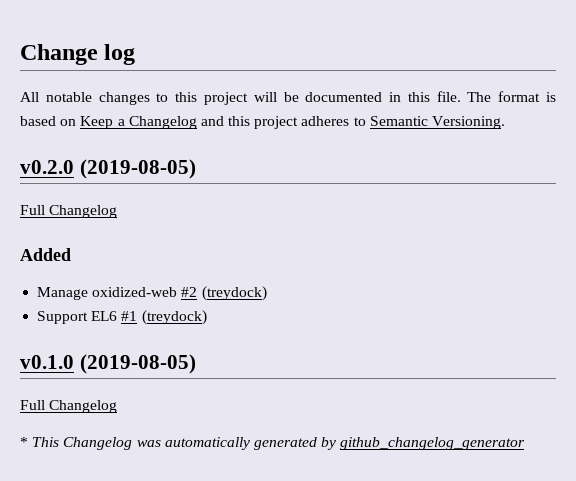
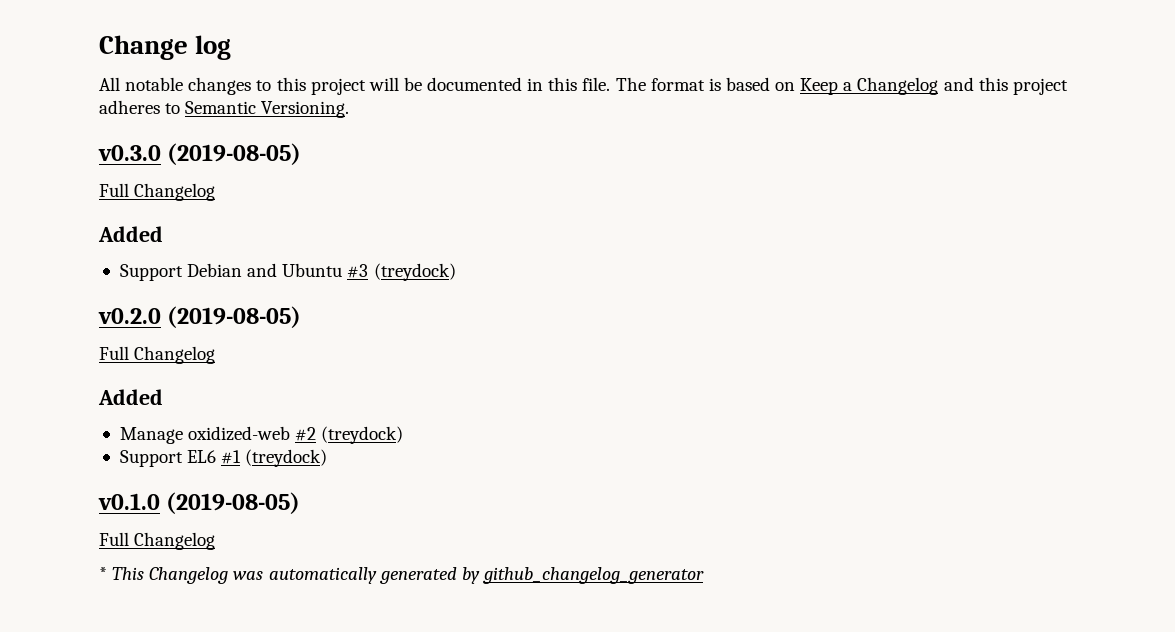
+ v0.3.0 (2019-08-05)
+ Full Changelog
+ Added
+ Support Debian and Ubuntu #3 (treydock)

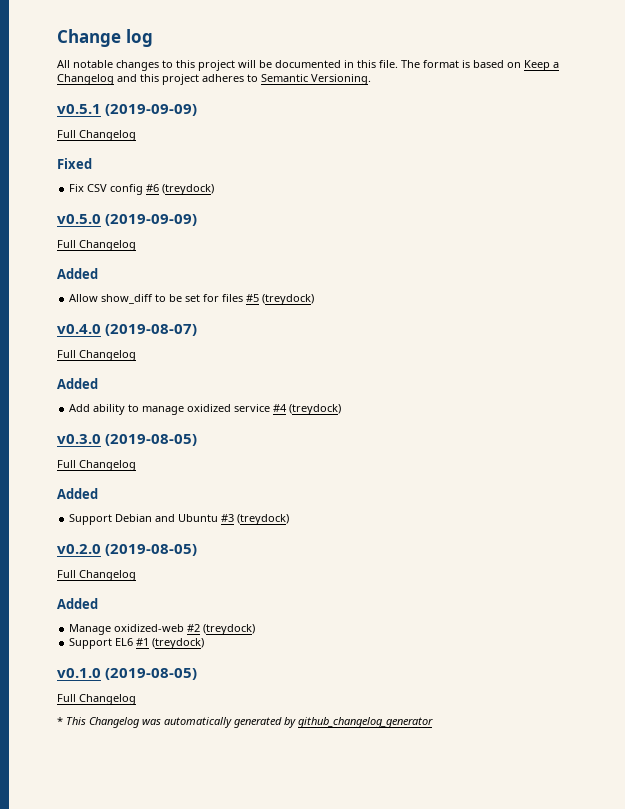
+ v0.5.1 (2019-09-09)
+ Full Changelog
+ Fixed
+ Fix CSV config #6 (treydock)
+ v0.5.0 (2019-09-09)
+ Full Changelog
+ Added
+ Allow show_diff to be set for files #5 (treydock)
+ v0.4.0 (2019-08-07)
+ Full Changelog
+ Added
+ Add ability to manage oxidized service #4 (treydock)

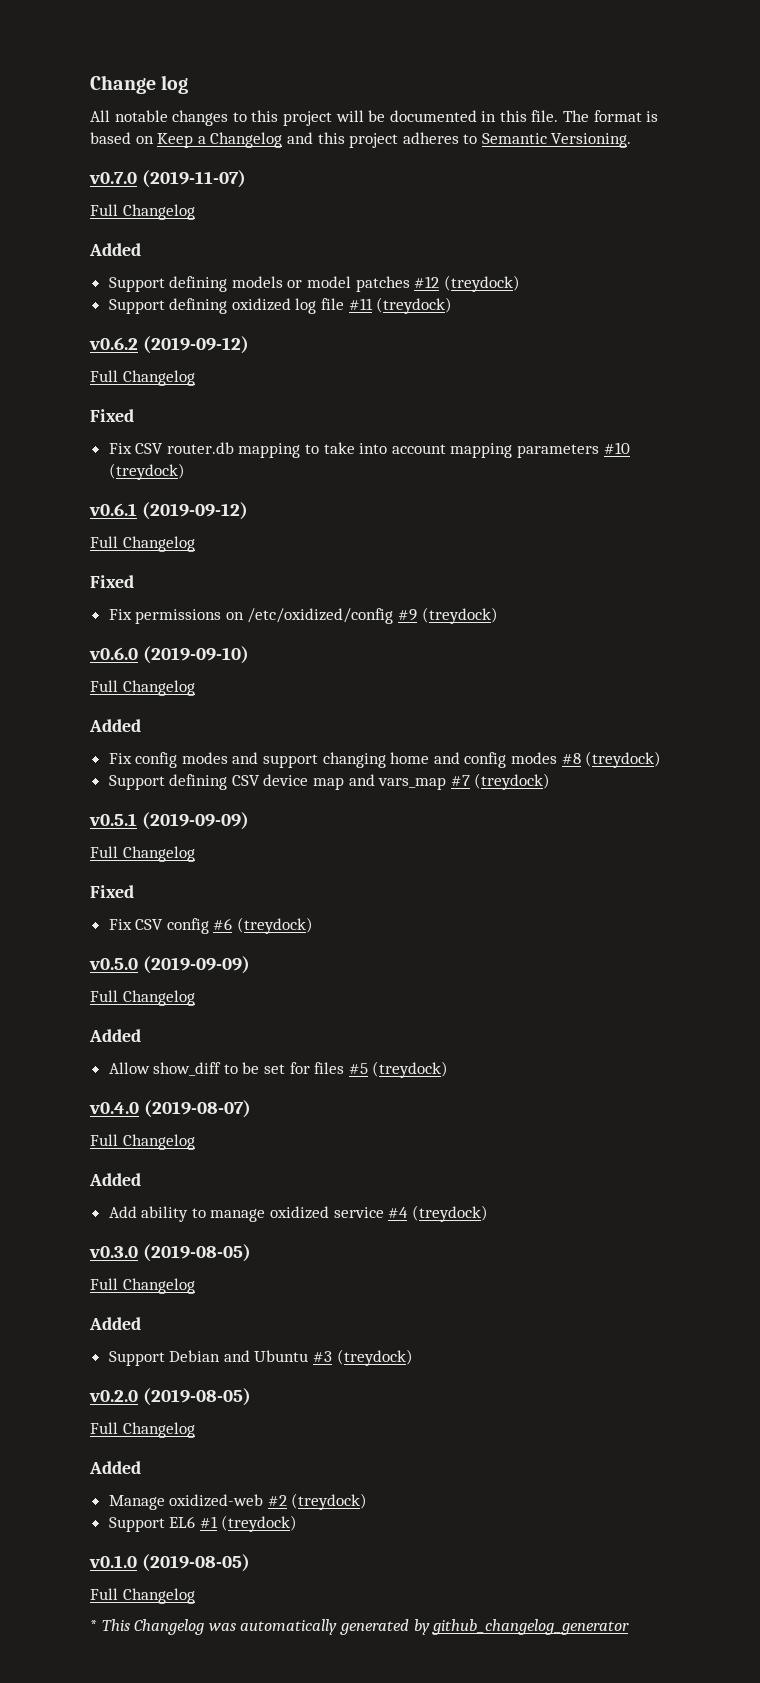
+ v0.7.0 (2019-11-07)
+ Full Changelog
+ Added
+ Support defining models or model patches #12 (treydock)
+ Support defining oxidized log file #11 (treydock)
+ v0.6.2 (2019-09-12)
+ Full Changelog
+ Fixed
+ Fix CSV router.db mapping to take into account mapping parameters #10 (treydock)
+ v0.6.1 (2019-09-12)
+ Full Changelog
+ Fixed
+ Fix permissions on /etc/oxidized/config #9 (treydock)
+ v0.6.0 (2019-09-10)
+ Full Changelog
+ Added
+ Fix config modes and support changing home and config modes #8 (treydock)
+ Support defining CSV device map and vars_map #7 (treydock)

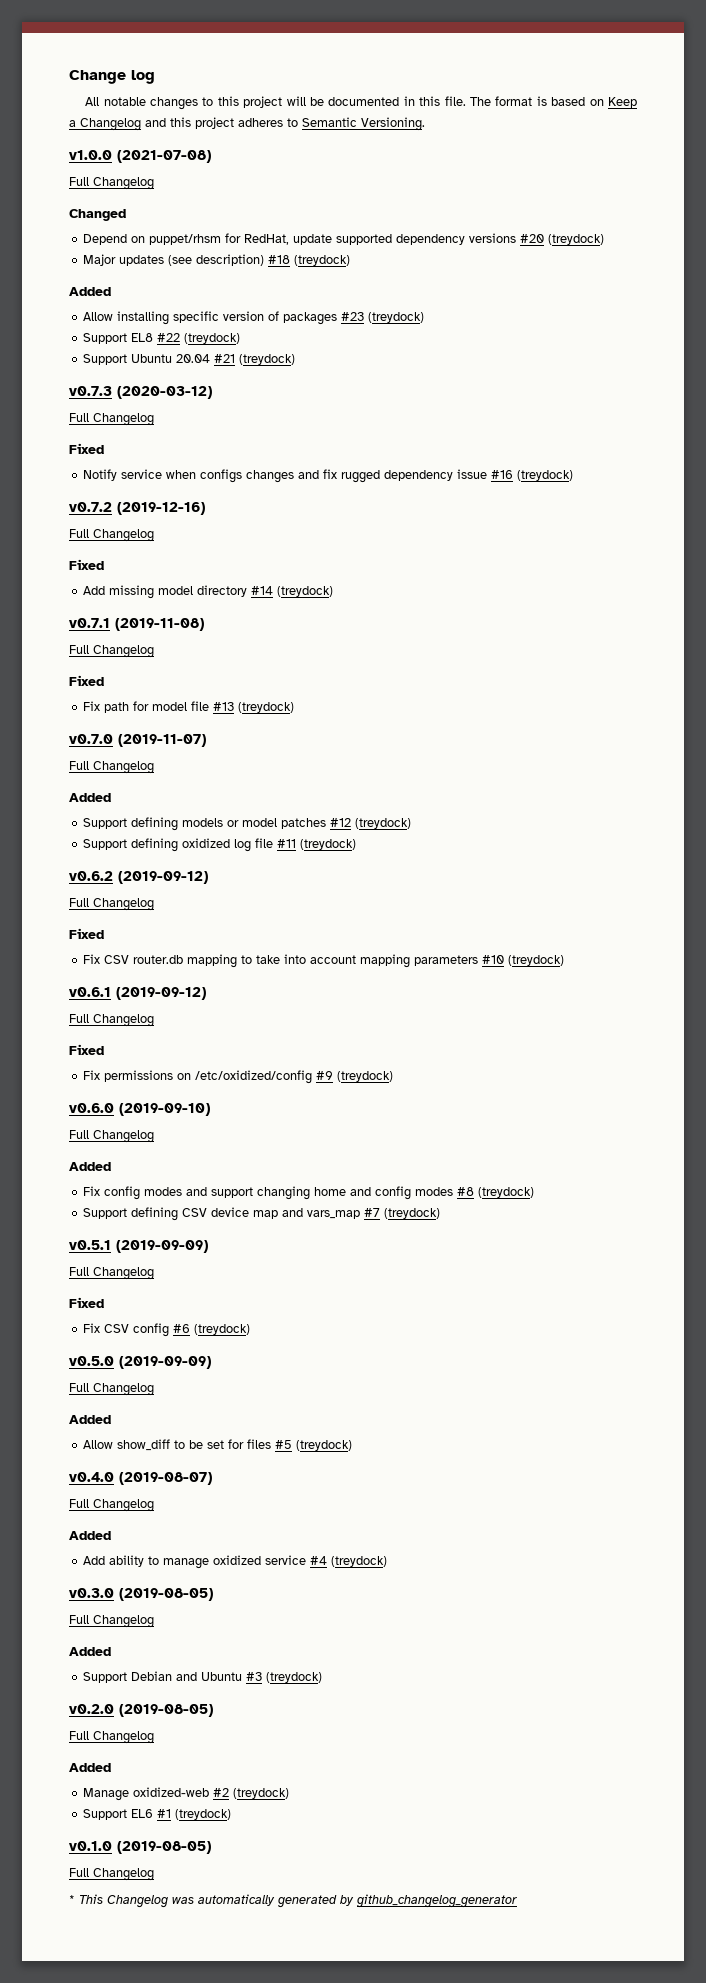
+ v1.0.0 (2021-07-08)
+ Full Changelog
+ Changed
+ Depend on puppet/rhsm for RedHat, update supported dependency versions #20 (treydock)
+ Major updates (see description) #18 (treydock)
+ Added
+ Allow installing specific version of packages #23 (treydock)
+ Support EL8 #22 (treydock)
+ Support Ubuntu 20.04 #21 (treydock)
+ v0.7.3 (2020-03-12)
+ Full Changelog
+ Fixed
+ Notify service when configs changes and fix rugged dependency issue #16 (treydock)
+ v0.7.2 (2019-12-16)
+ Full Changelog
+ Fixed
+ Add missing model directory #14 (treydock)
+ v0.7.1 (2019-11-08)
+ Full Changelog
+ Fixed
+ Fix path for model file #13 (treydock)

